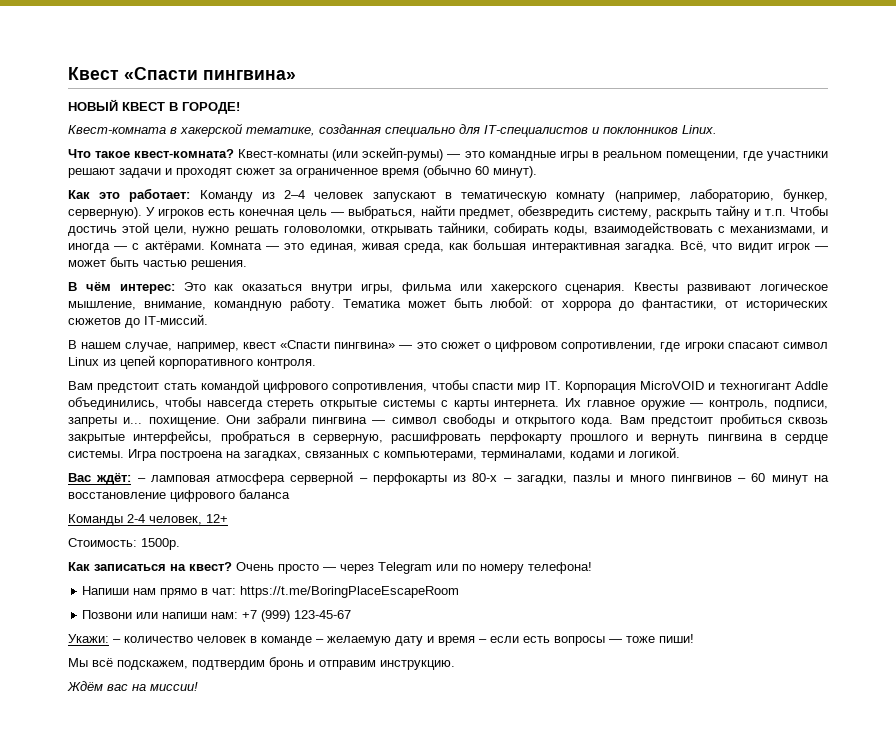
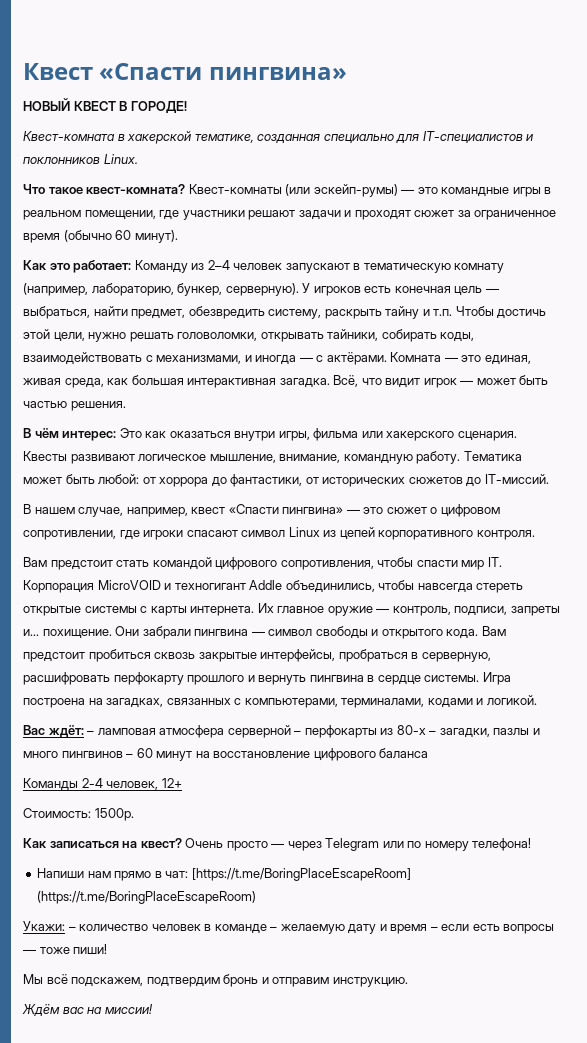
- Напиши нам прямо в чат: https://t.me/BoringPlaceEscapeRoom
- Позвони или напиши нам: +7 (999) 123-45-67
+ Напиши нам прямо в чат: [https://t.me/BoringPlaceEscapeRoom] (https://t.me/BoringPlaceEscapeRoom)

